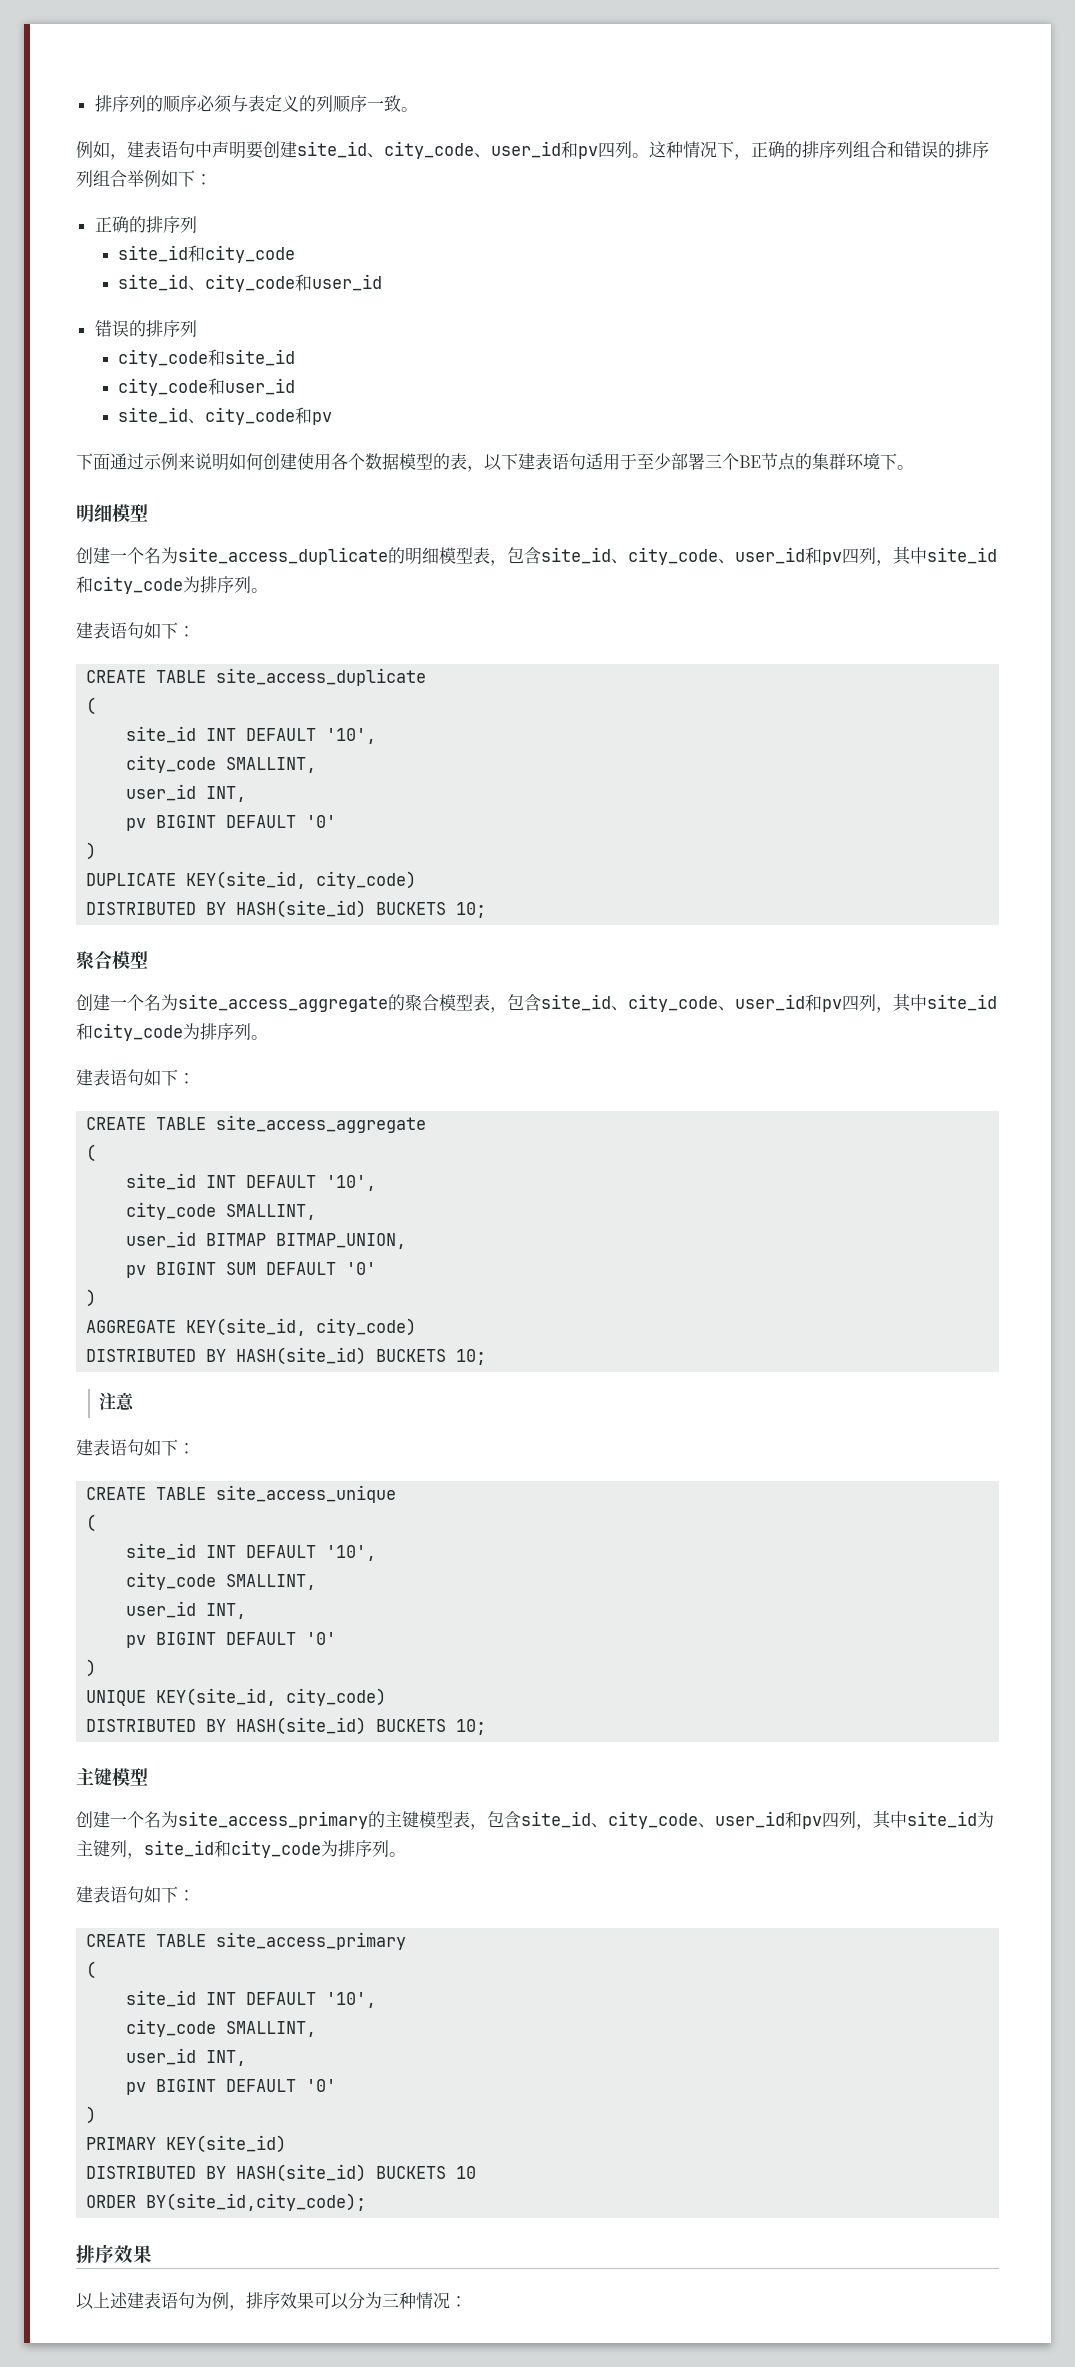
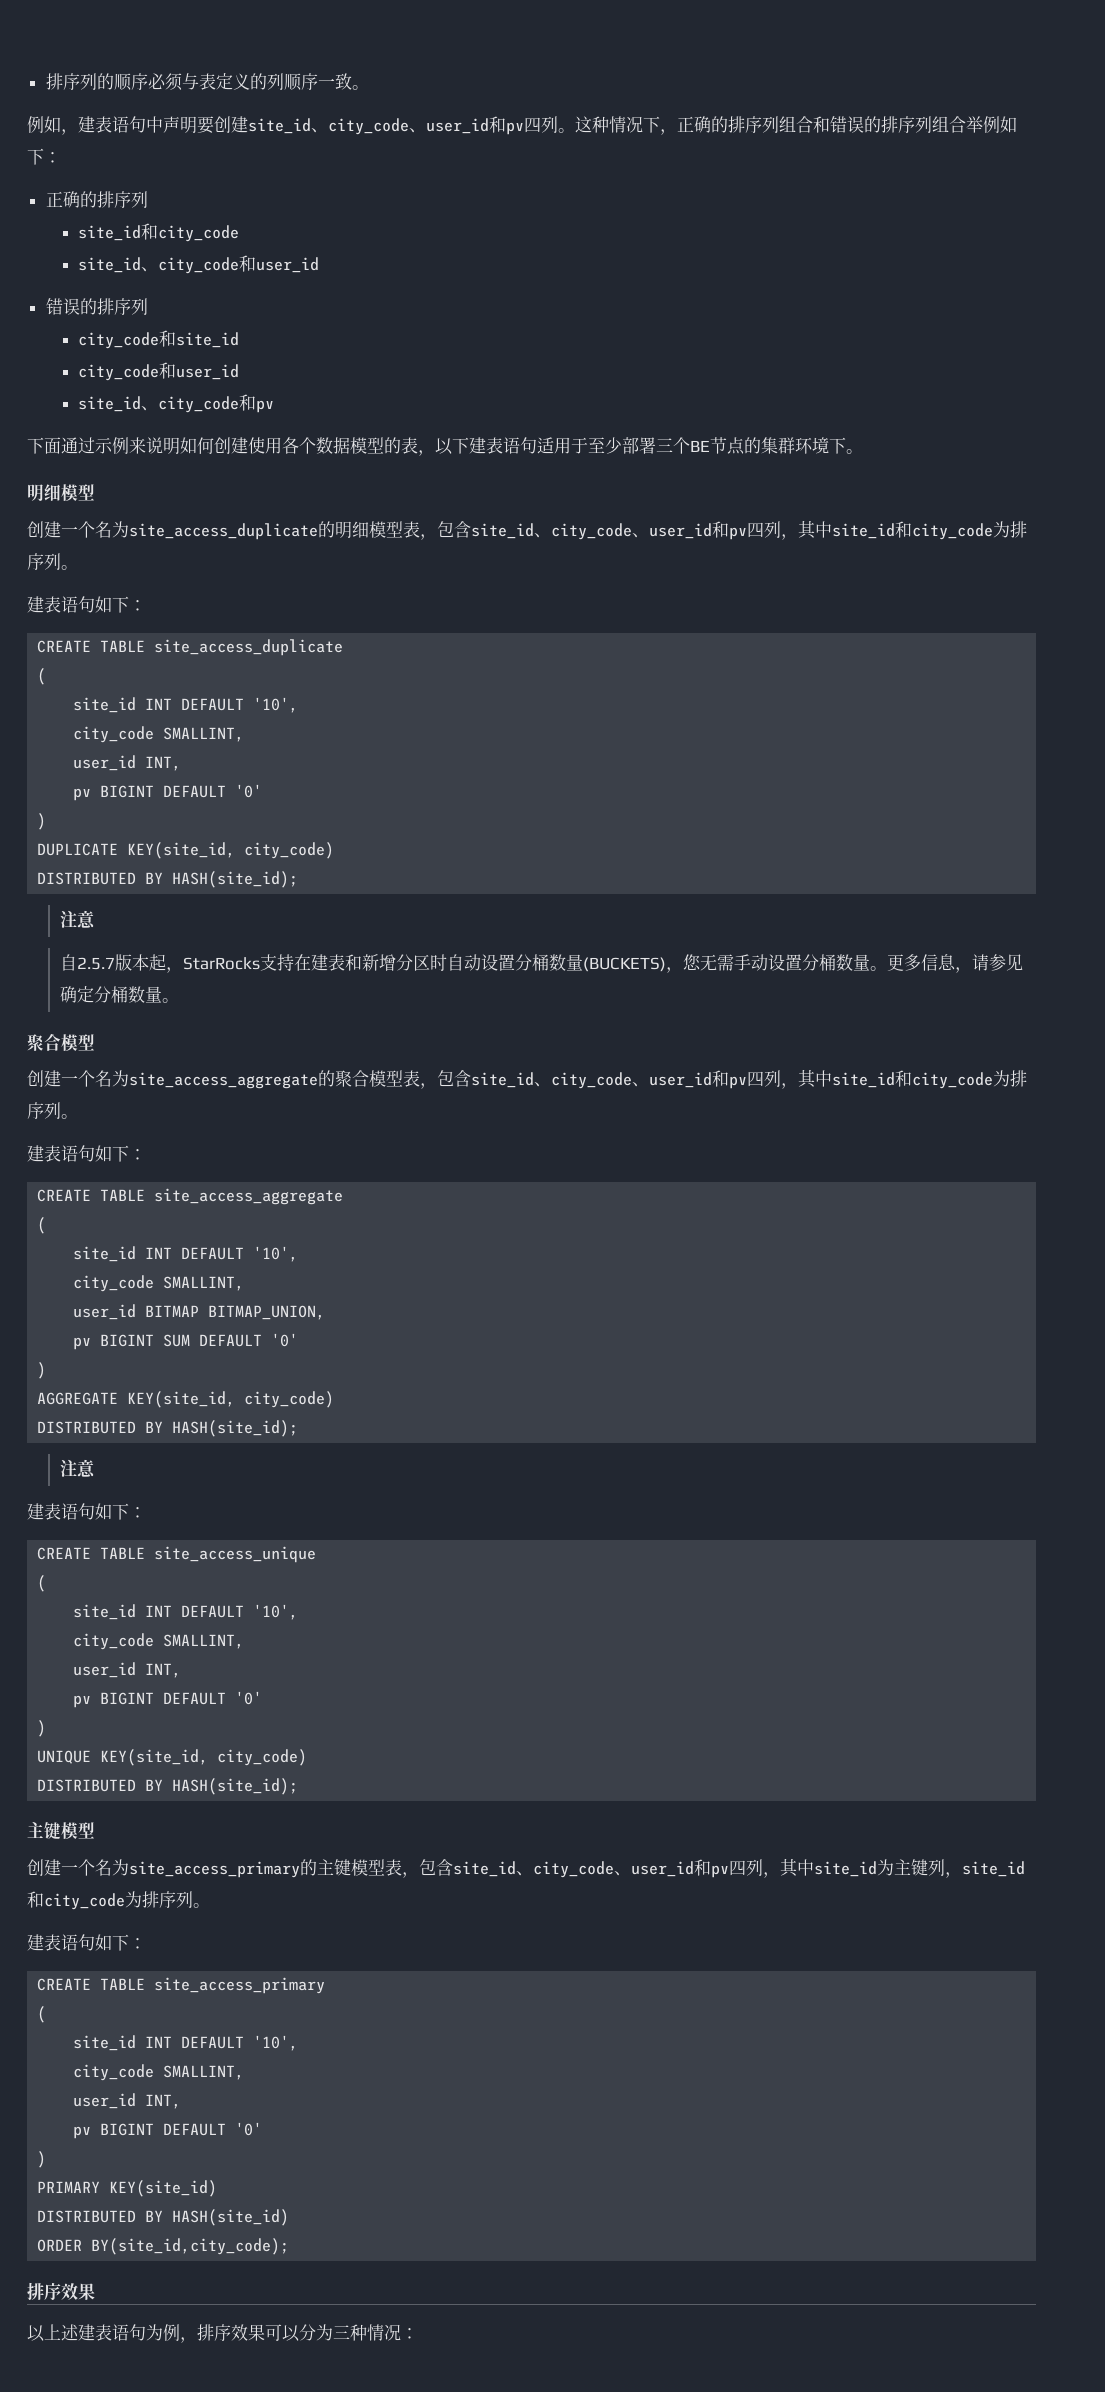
  DUPLICATE KEY(site_id, city_code)
- DISTRIBUTED BY HASH(site_id) BUCKETS 10;
+ DISTRIBUTED BY HASH(site_id);
+ 注意
+ 自2.5.7版本起，StarRocks支持在建表和新增分区时自动设置分桶数量(BUCKETS)，您无需手动设置分桶数量。更多信息，请参见确定分桶数量。
  AGGREGATE KEY(site_id, city_code)
- DISTRIBUTED BY HASH(site_id) BUCKETS 10;
+ DISTRIBUTED BY HASH(site_id);
  UNIQUE KEY(site_id, city_code)
- DISTRIBUTED BY HASH(site_id) BUCKETS 10;
+ DISTRIBUTED BY HASH(site_id);
- DISTRIBUTED BY HASH(site_id) BUCKETS 10
+ DISTRIBUTED BY HASH(site_id)

